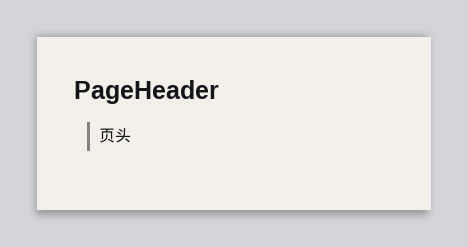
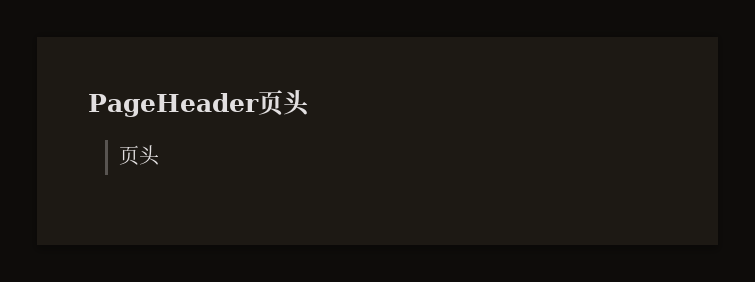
- PageHeader
+ PageHeader页头

